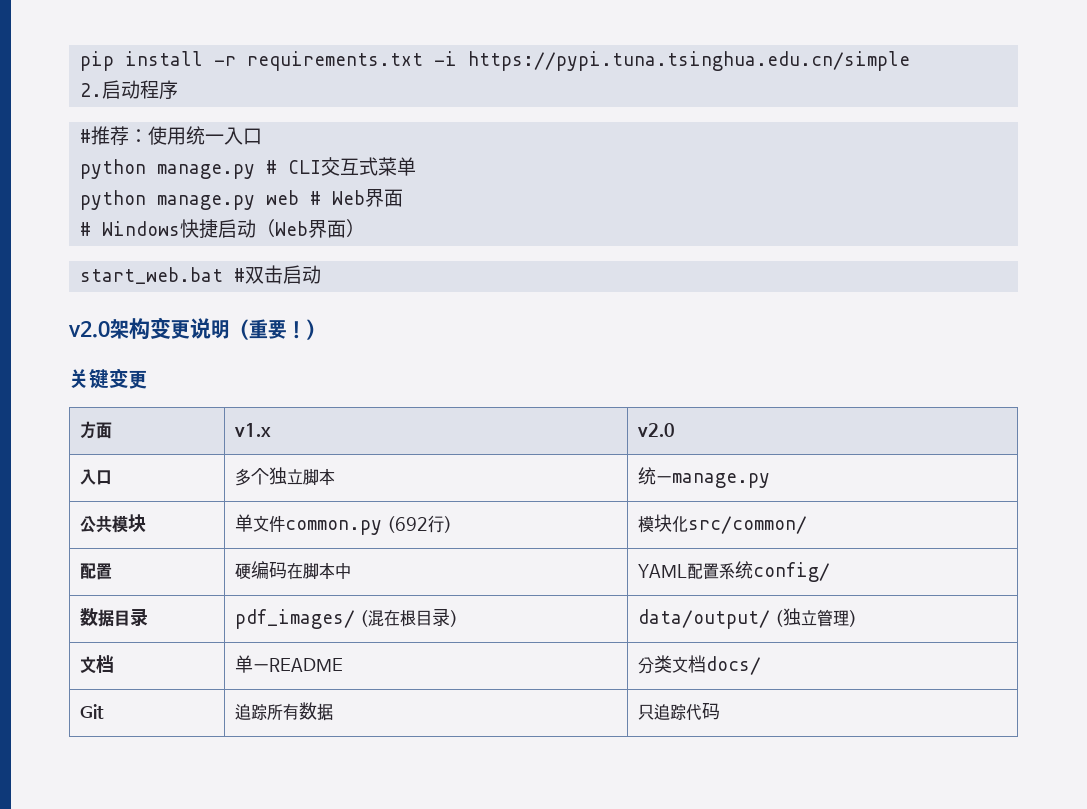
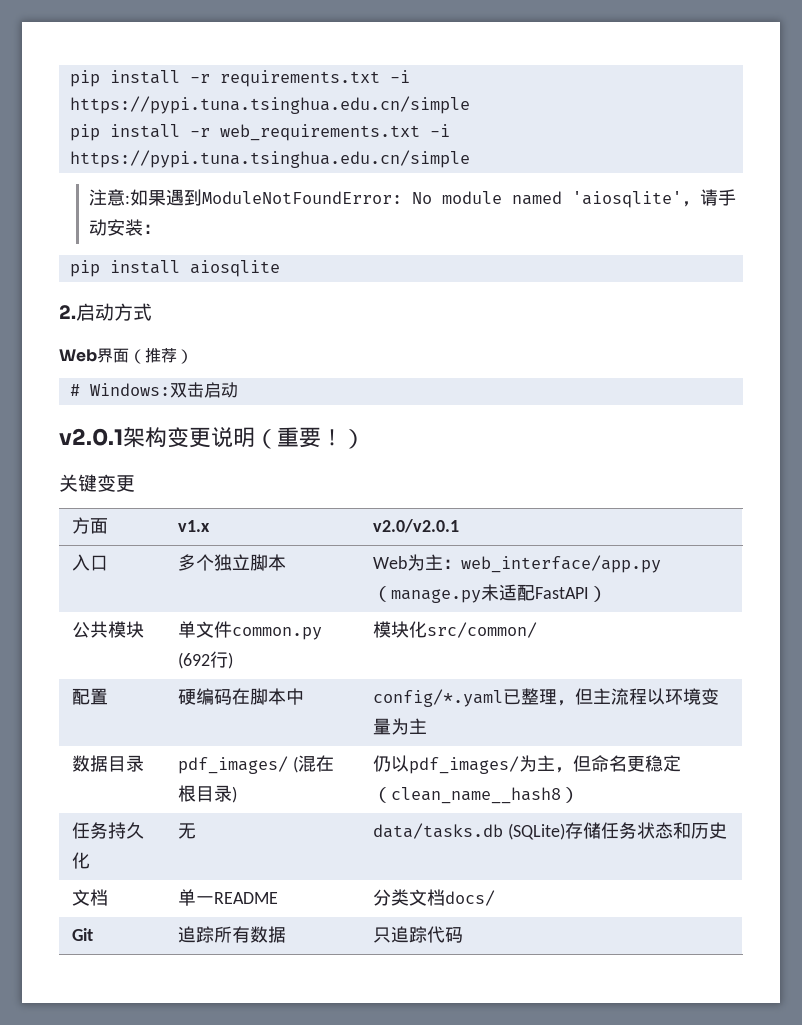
- 2.启动程序
- #推荐：使用统一入口
- python manage.py # CLI交互式菜单
- python manage.py web # Web界面
- # Windows快捷启动（Web界面）
- start_web.bat #双击启动
+ pip install -r web_requirements.txt -i https://pypi.tuna.tsinghua.edu.cn/simple
+ 注意:如果遇到ModuleNotFoundError: No module named 'aiosqlite'，请手动安装：
+ pip install aiosqlite
+ 2.启动方式
+ Web界面（推荐）
+ # Windows:双击启动
- v2.0架构变更说明（重要！）
+ v2.0.1架构变更说明（重要！）
- 方面 | v1.x | v2.0
+ 方面 | v1.x | v2.0/v2.0.1
- 入口 | 多个独立脚本 | 统一manage.py
+ 入口 | 多个独立脚本 | Web为主：web_interface/app.py（manage.py未适配FastAPI）
- 配置 | 硬编码在脚本中 | YAML配置系统config/
+ 配置 | 硬编码在脚本中 | config/*.yaml已整理，但主流程以环境变量为主
- 数据目录 | pdf_images/ (混在根目录) | data/output/ (独立管理)
+ 数据目录 | pdf_images/ (混在根目录) | 仍以pdf_images/为主，但命名更稳定（clean_name__hash8）
+ 任务持久化 | 无 | data/tasks.db (SQLite)存储任务状态和历史

